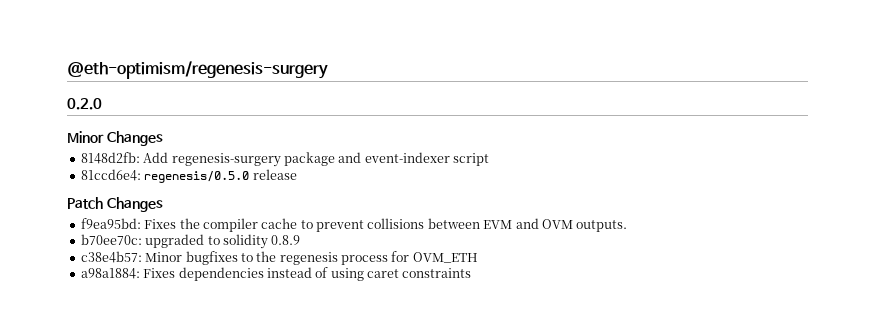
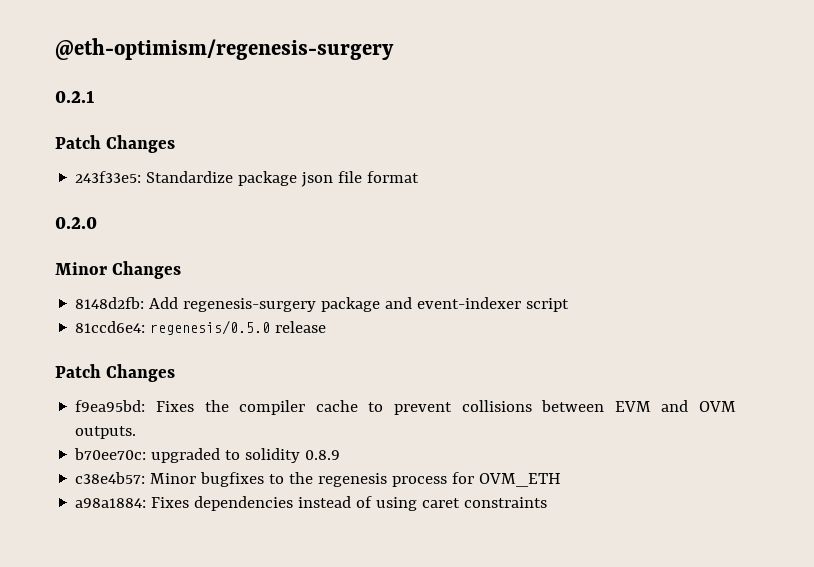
+ 0.2.1
+ Patch Changes
+ 243f33e5: Standardize package json file format

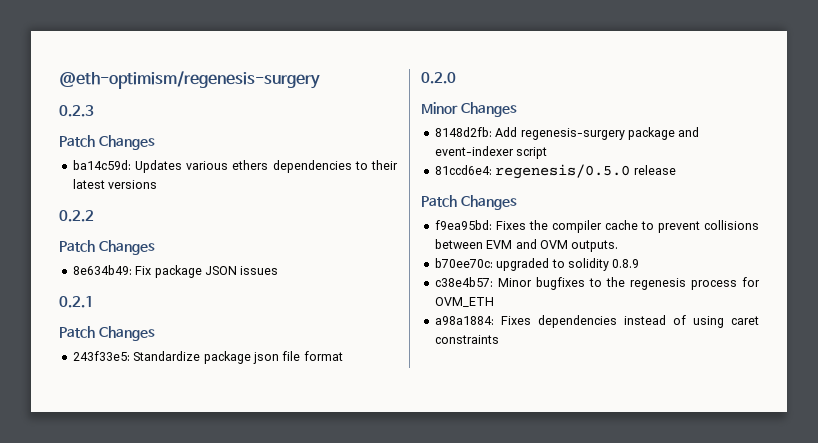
+ 0.2.3
+ Patch Changes
+ ba14c59d: Updates various ethers dependencies to their latest versions
+ 0.2.2
+ Patch Changes
+ 8e634b49: Fix package JSON issues

